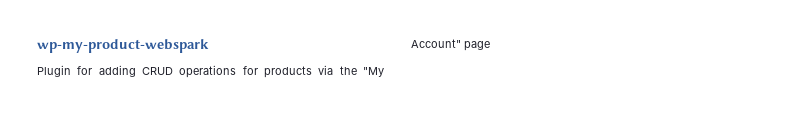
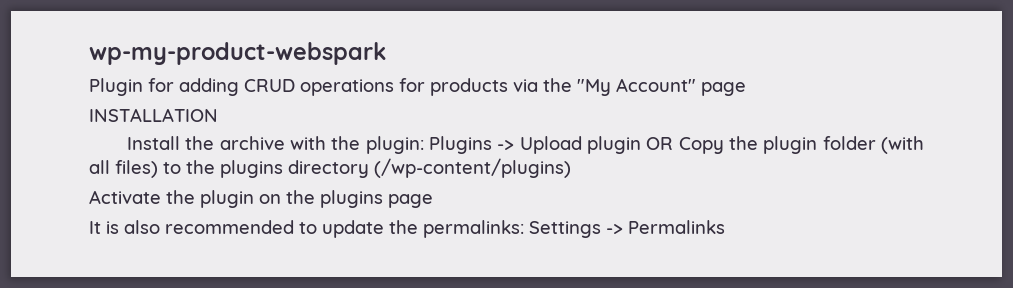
+ INSTALLATION
+ Install the archive with the plugin: Plugins -> Upload plugin OR Copy the plugin folder (with all files) to the plugins directory (/wp-content/plugins)
+ Activate the plugin on the plugins page
+ It is also recommended to update the permalinks: Settings -> Permalinks

